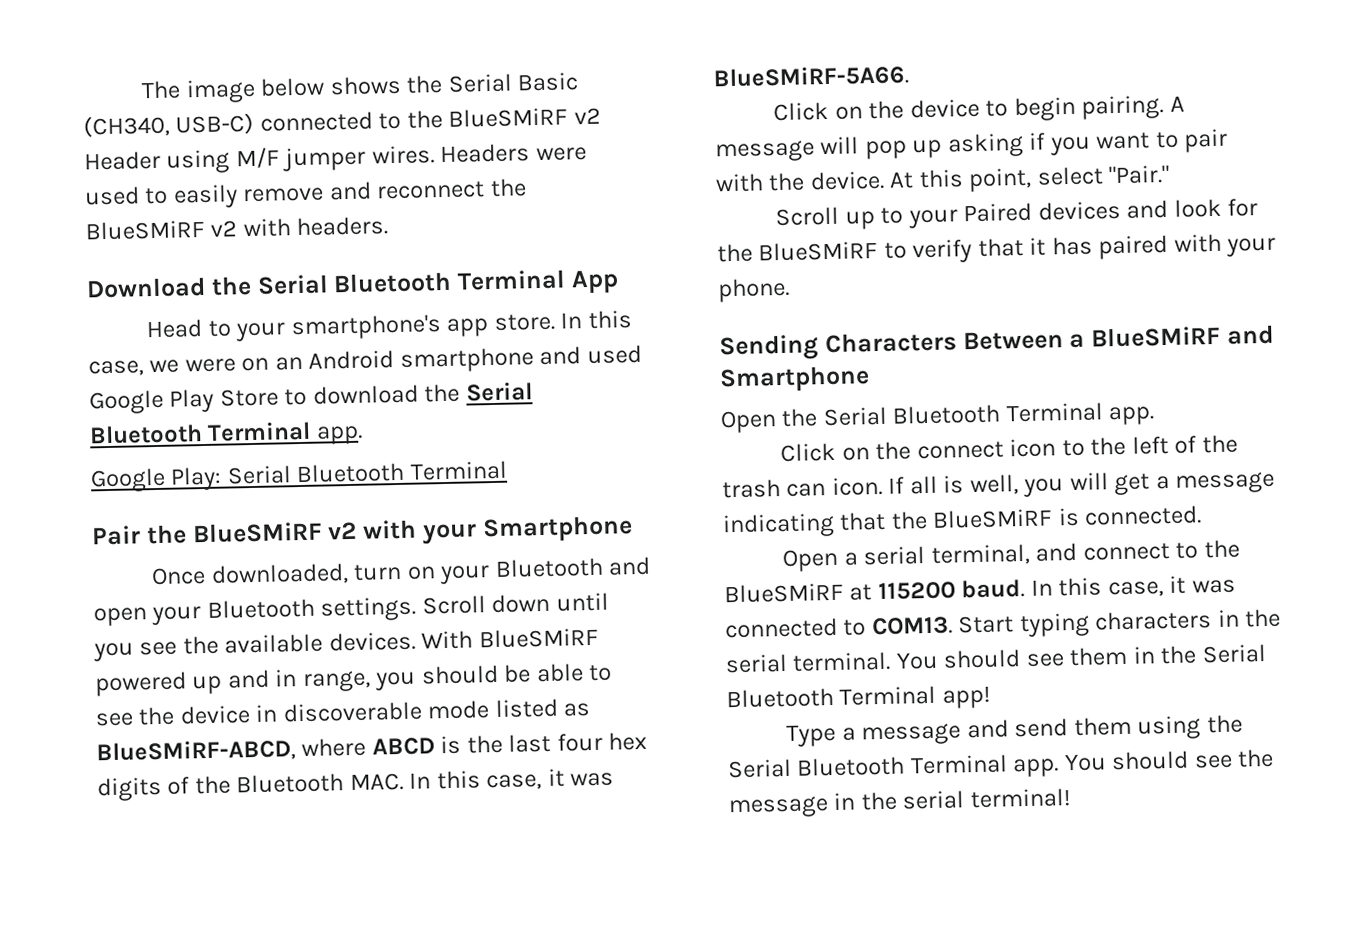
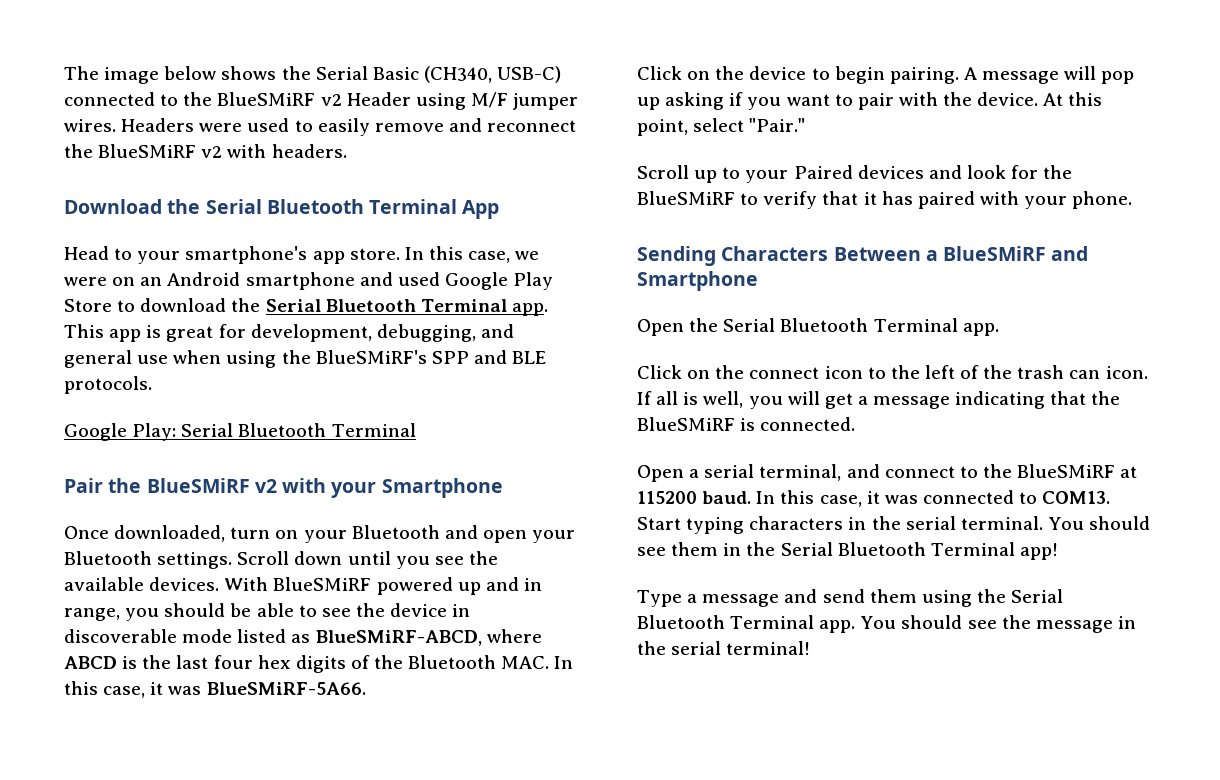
+ This app is great for development, debugging, and general use when using the BlueSMiRF's SPP and BLE protocols.

